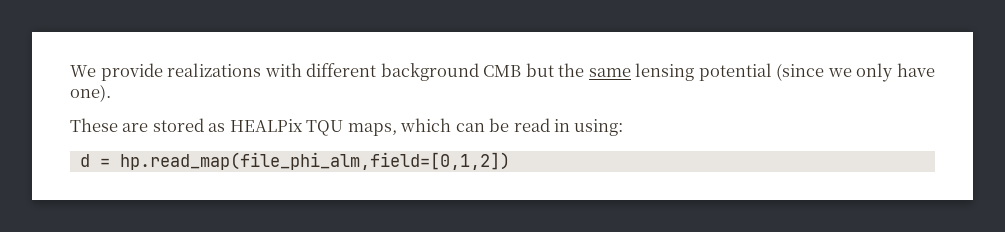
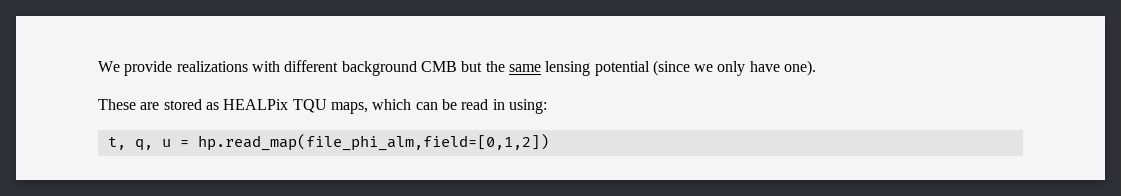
- d = hp.read_map(file_phi_alm,field=[0,1,2])
+ t, q, u = hp.read_map(file_phi_alm,field=[0,1,2])

